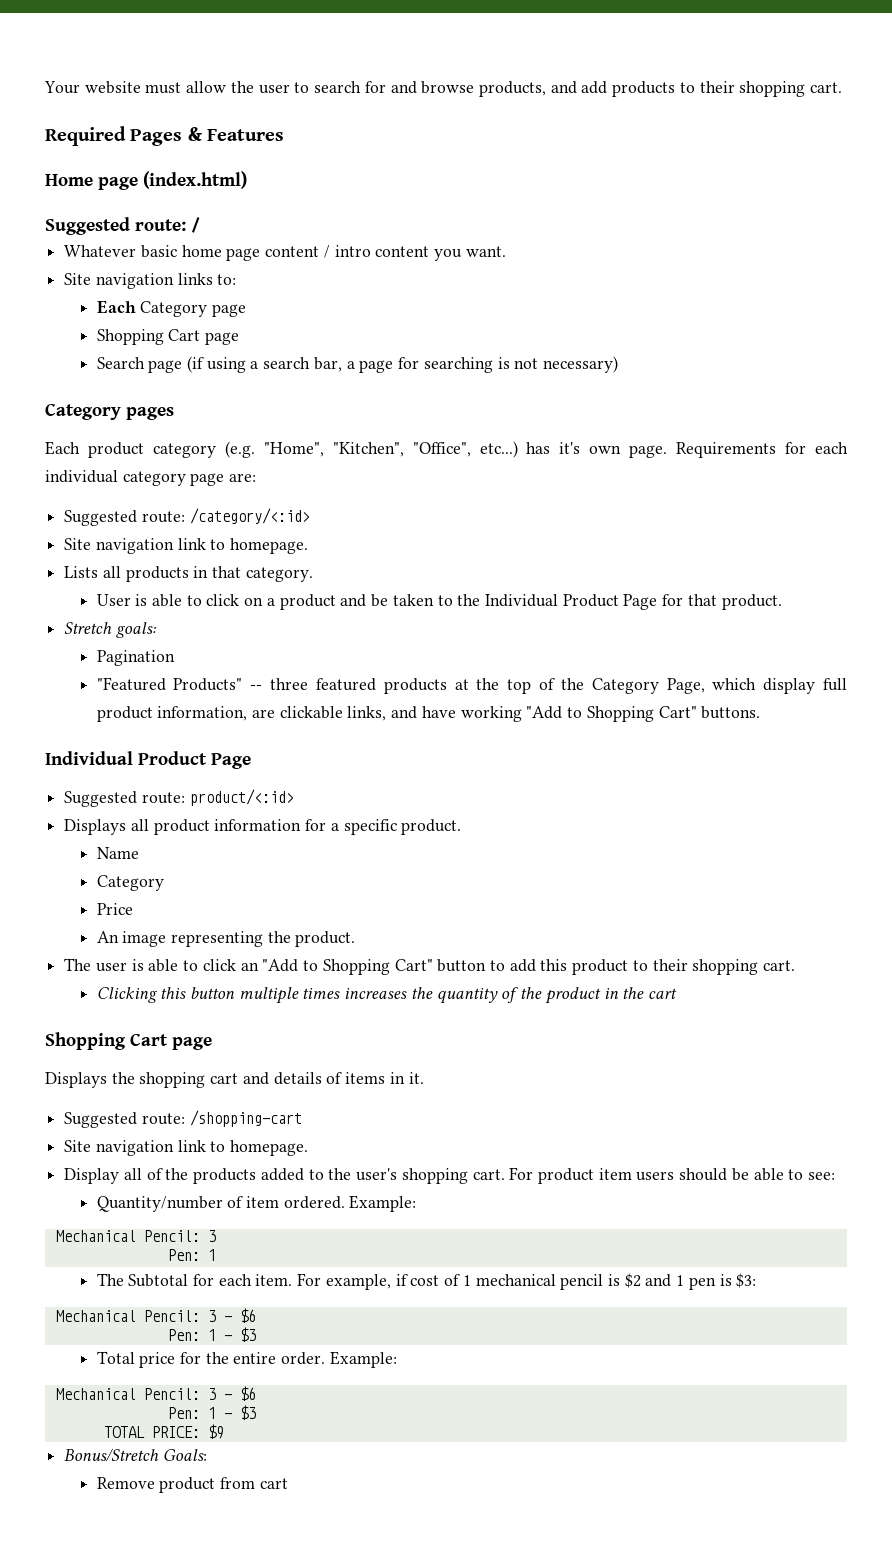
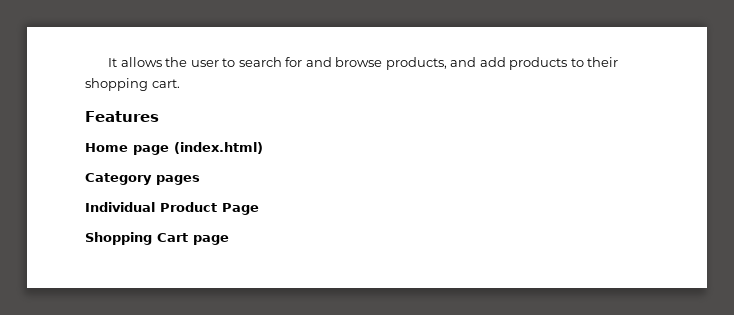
- Your website must allow the user to search for and browse products, and add products to their shopping cart.
+ It allows the user to search for and browse products, and add products to their shopping cart.
- Required Pages & Features
+ Features
- Suggested route: /
- Whatever basic home page content / intro content you want.
- Site navigation links to:
- Each Category page
+ Category pages
+ Individual Product Page
  Shopping Cart page
- Search page (if using a search bar, a page for searching is not necessary)
- Category pages
- Each product category (e.g. "Home", "Kitchen", "Office", etc...) has it's own page. Requirements for each individual category page are:
- Suggested route: /category/<:id>
- Site navigation link to homepage.
- Lists all products in that category.
- User is able to click on a product and be taken to the Individual Product Page for that product.
- Stretch goals:
- Pagination
- "Featured Products" -- three featured products at the top of the Category Page, which display full product information, are clickable links, and have working "Add to Shopping Cart" buttons.
- Individual Product Page
- Suggested route: product/<:id>
- Displays all product information for a specific product.
- Name
- Category
- Price
- An image representing the product.
- The user is able to click an "Add to Shopping Cart" button to add this product to their shopping cart.
- Clicking this button multiple times increases the quantity of the product in the cart
- Shopping Cart page
- Displays the shopping cart and details of items in it.
- Suggested route: /shopping-cart
- Site navigation link to homepage.
- Display all of the products added to the user's shopping cart. For product item users should be able to see:
- Quantity/number of item ordered. Example:
- Mechanical Pencil: 3
- Pen: 1
- The Subtotal for each item. For example, if cost of 1 mechanical pencil is $2 and 1 pen is $3:
- Mechanical Pencil: 3 - $6
- Pen: 1 - $3
- Total price for the entire order. Example:
- Mechanical Pencil: 3 - $6
- Pen: 1 - $3
- TOTAL PRICE: $9
- Bonus/Stretch Goals:
- Remove product from cart

